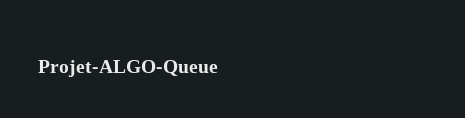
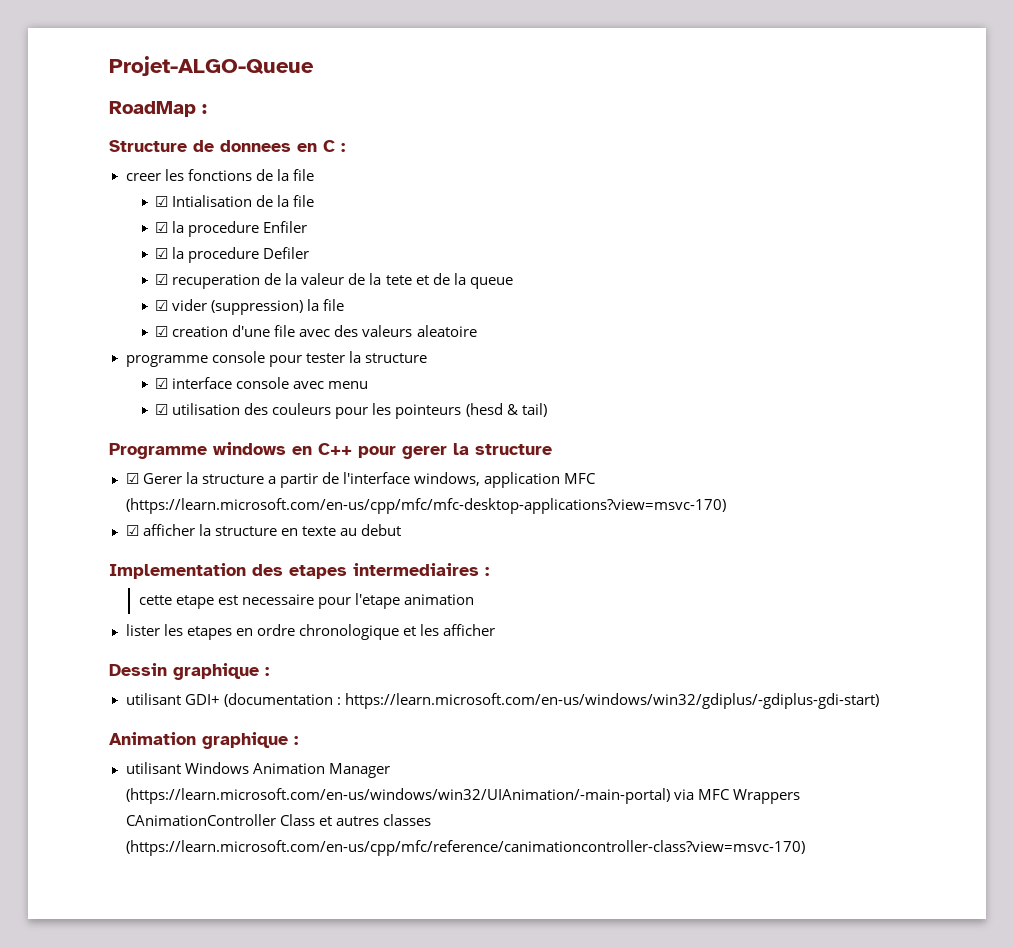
+ RoadMap :
+ Structure de donnees en C :
+ creer les fonctions de la file
+ ☑ Intialisation de la file
+ ☑ la procedure Enfiler
+ ☑ la procedure Defiler
+ ☑ recuperation de la valeur de la tete et de la queue
+ ☑ vider (suppression) la file
+ ☑ creation d'une file avec des valeurs aleatoire
+ programme console pour tester la structure
+ ☑ interface console avec menu
+ ☑ utilisation des couleurs pour les pointeurs (hesd & tail)
+ Programme windows en C++ pour gerer la structure
+ ☑ Gerer la structure a partir de l'interface windows, application MFC (https://learn.microsoft.com/en-us/cpp/mfc/mfc-desktop-applications?view=msvc-170)
+ ☑ afficher la structure en texte au debut
+ Implementation des etapes intermediaires :
+ cette etape est necessaire pour l'etape animation
+ lister les etapes en ordre chronologique et les afficher
+ Dessin graphique :
+ utilisant GDI+ (documentation : https://learn.microsoft.com/en-us/windows/win32/gdiplus/-gdiplus-gdi-start)
+ Animation graphique :
+ utilisant Windows Animation Manager (https://learn.microsoft.com/en-us/windows/win32/UIAnimation/-main-portal) via MFC Wrappers CAnimationController Class et autres classes (https://learn.microsoft.com/en-us/cpp/mfc/reference/canimationcontroller-class?view=msvc-170)

